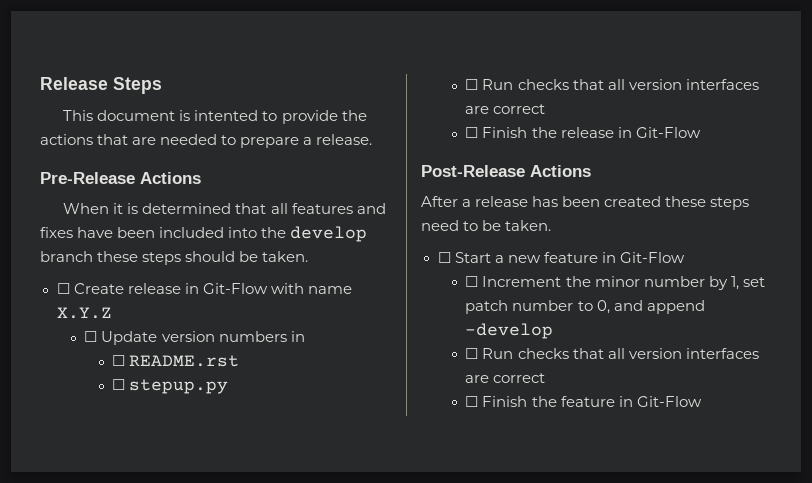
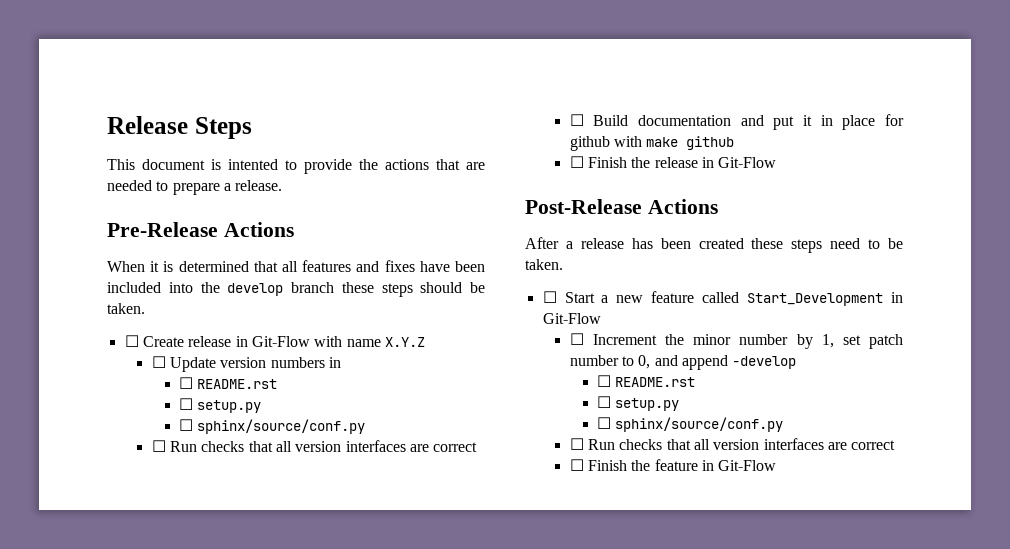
  ☐ Update version numbers in
  ☐ README.rst
- ☐ stepup.py
+ ☐ setup.py
+ ☐ sphinx/source/conf.py
  ☐ Run checks that all version interfaces are correct
+ ☐ Build documentation and put it in place for github with make github
- ☐ Start a new feature in Git-Flow
+ ☐ Start a new feature called Start_Development in Git-Flow
  ☐ Increment the minor number by 1, set patch number to 0, and append -develop
+ ☐ README.rst
+ ☐ setup.py
+ ☐ sphinx/source/conf.py

